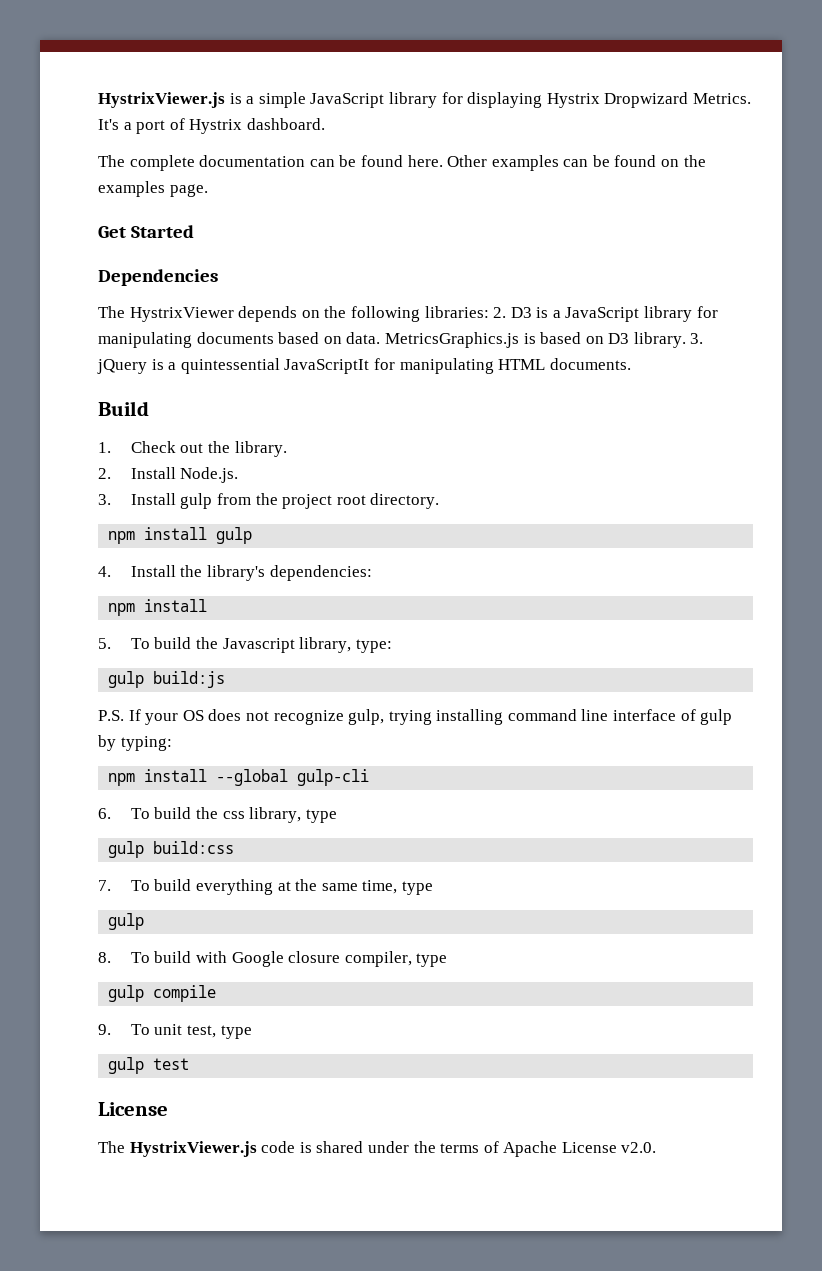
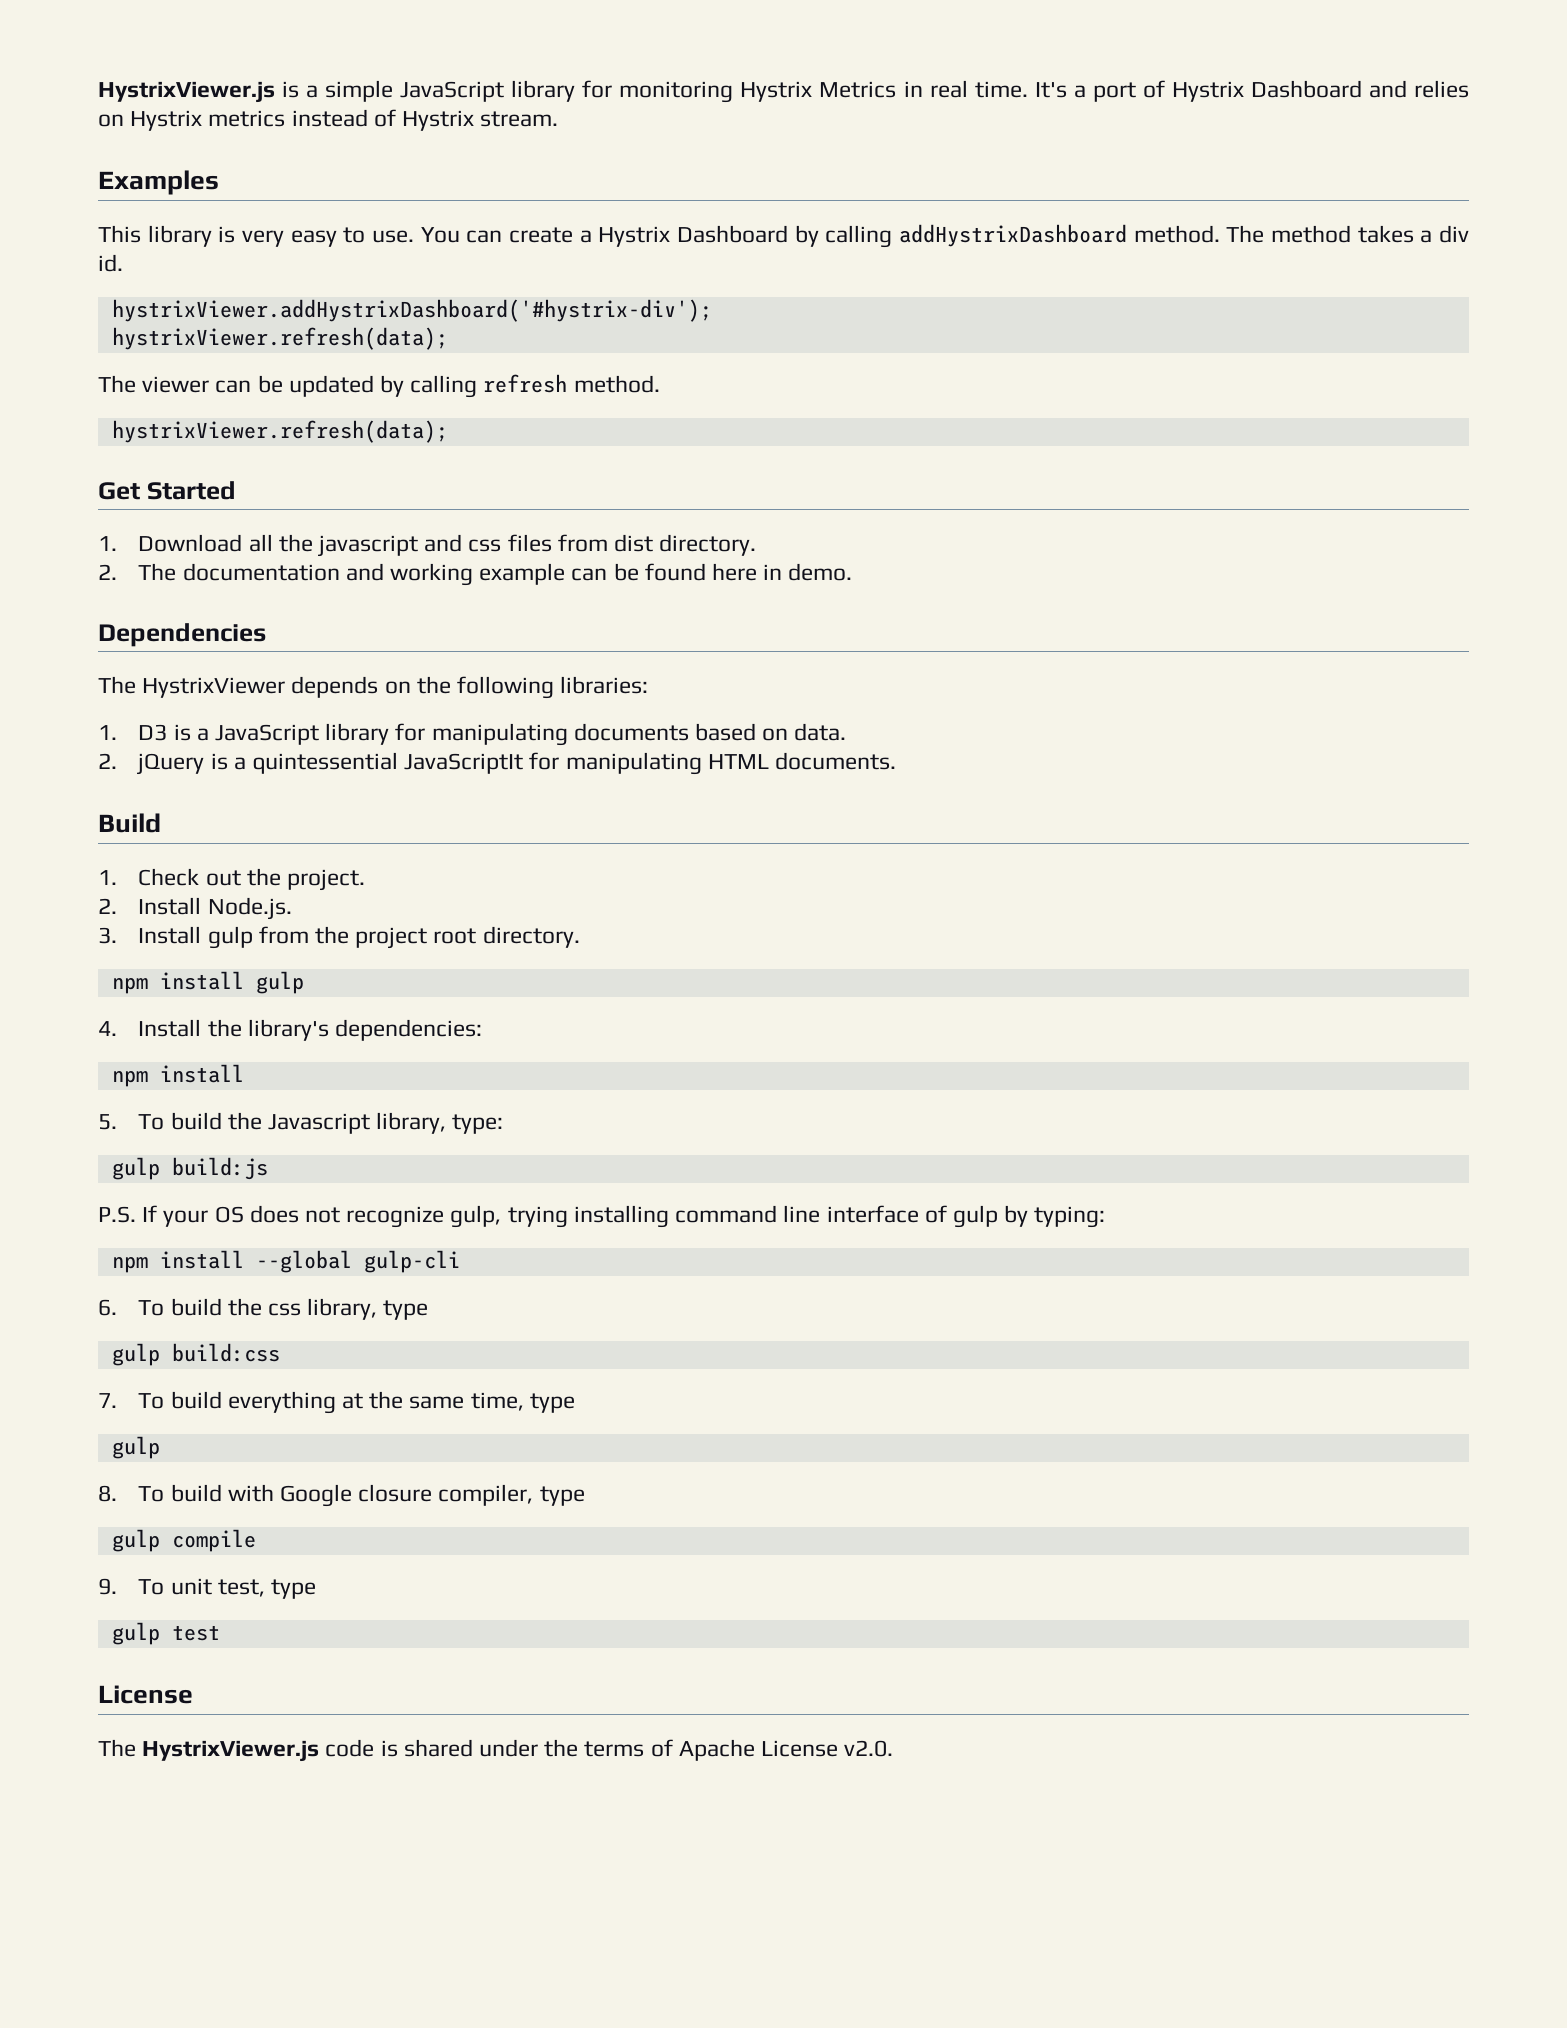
- HystrixViewer.js is a simple JavaScript library for displaying Hystrix Dropwizard Metrics.
+ HystrixViewer.js is a simple JavaScript library for monitoring Hystrix Metrics in real time.
- It's a port of Hystrix dashboard.
- The complete documentation can be found here. Other examples can be found on the examples page.
+ It's a port of Hystrix Dashboard and relies on Hystrix metrics instead of Hystrix stream.
+ Examples
+ This library is very easy to use. You can create a Hystrix Dashboard by calling addHystrixDashboard method. The method takes a div id.
+ hystrixViewer.addHystrixDashboard('#hystrix-div');
+ hystrixViewer.refresh(data);
+ The viewer can be updated by calling refresh method.
+ hystrixViewer.refresh(data);
  Get Started
+ 1. Download all the javascript and css files from dist directory.
+ 2. The documentation and working example can be found here in demo.
- The HystrixViewer depends on the following libraries: 2. D3 is a JavaScript library for manipulating documents based on data. MetricsGraphics.js is based on D3 library. 3. jQuery is a quintessential JavaScriptIt for manipulating HTML documents.
+ The HystrixViewer depends on the following libraries:
+ 1. D3 is a JavaScript library for manipulating documents based on data.
+ 2. jQuery is a quintessential JavaScriptIt for manipulating HTML documents.
- 1. Check out the library.
+ 1. Check out the project.

